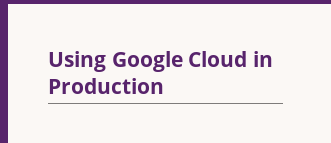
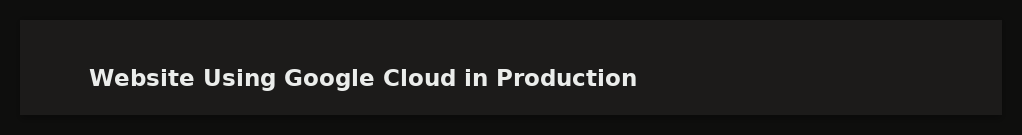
- Using Google Cloud in Production
+ Website Using Google Cloud in Production

